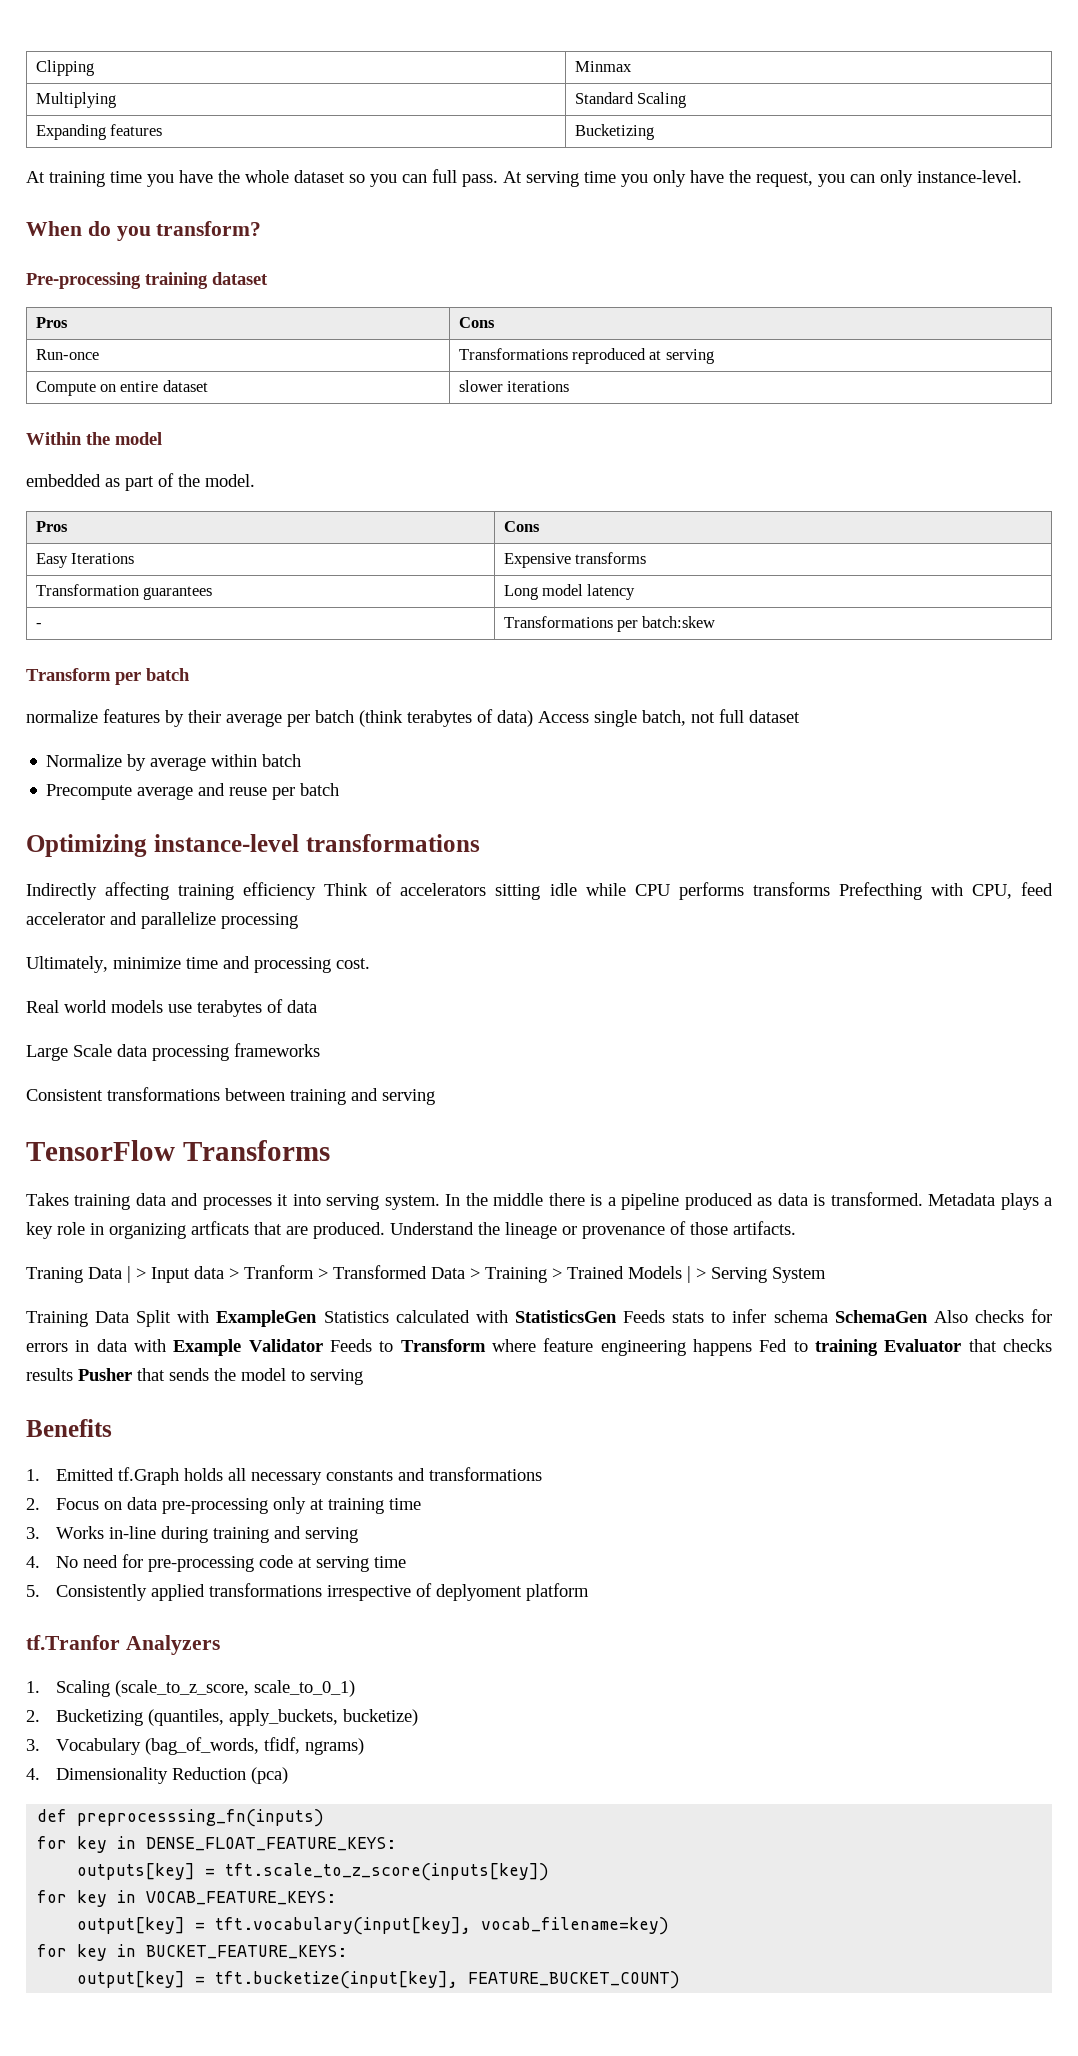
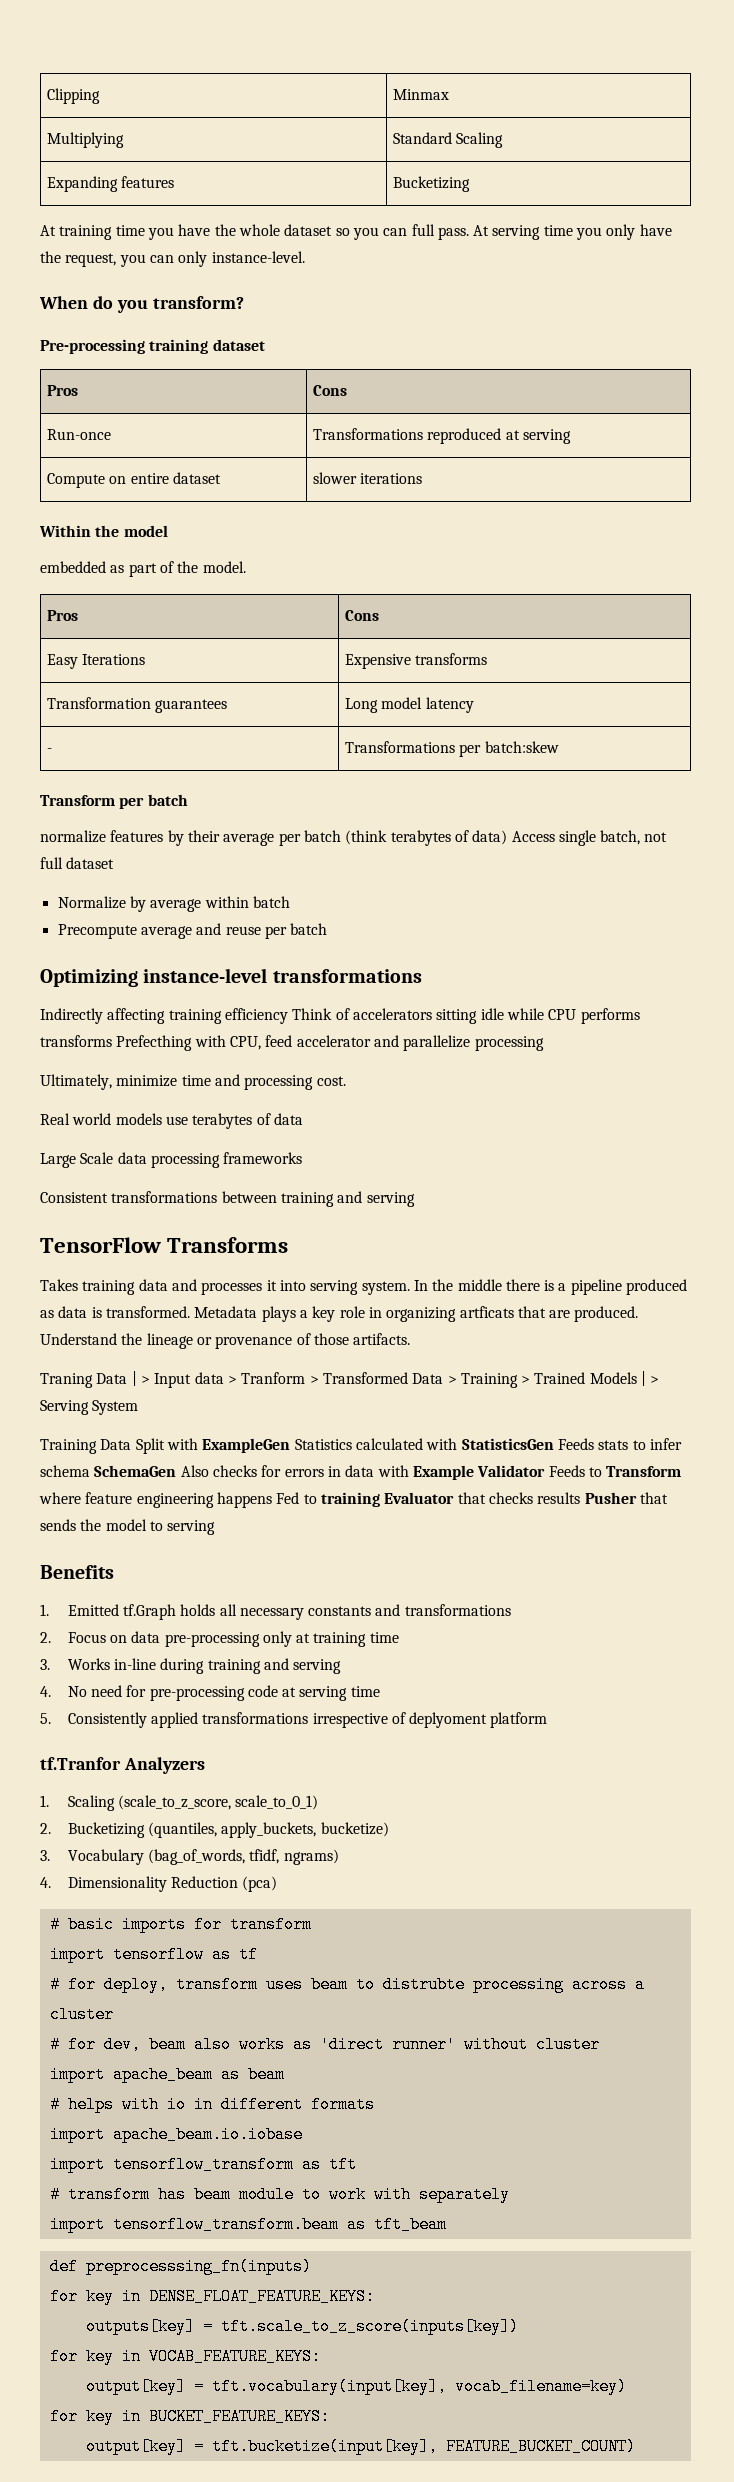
+ # basic imports for transform
+ import tensorflow as tf
+ # for deploy, transform uses beam to distrubte processing across a cluster
+ # for dev, beam also works as 'direct runner' without cluster
+ import apache_beam as beam
+ # helps with io in different formats
+ import apache_beam.io.iobase
+ import tensorflow_transform as tft
+ # transform has beam module to work with separately
+ import tensorflow_transform.beam as tft_beam

